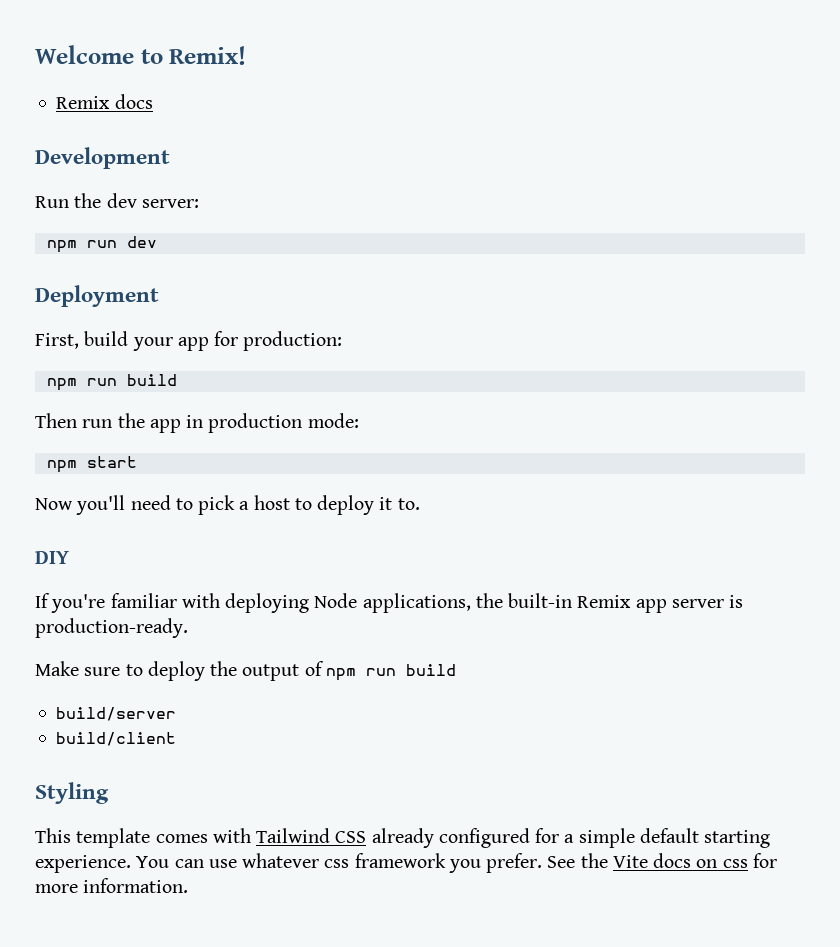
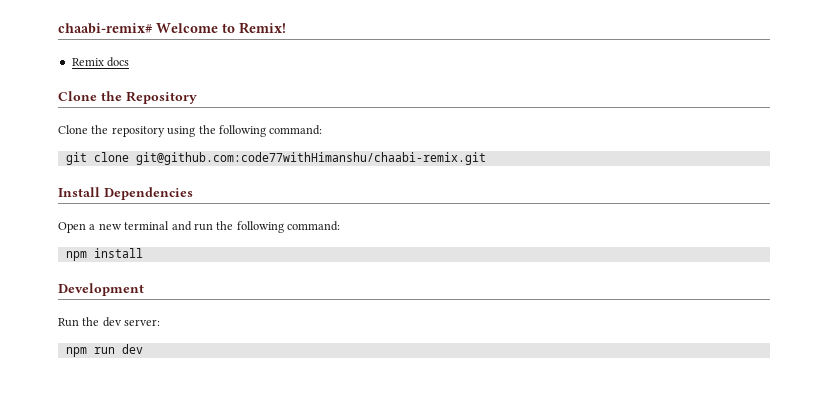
- Welcome to Remix!
+ chaabi-remix# Welcome to Remix!
+ Clone the Repository
+ Clone the repository using the following command:
+ git clone git@github.com:code77withHimanshu/chaabi-remix.git
+ Install Dependencies
+ Open a new terminal and run the following command:
+ npm install
- Deployment
- First, build your app for production:
- npm run build
- Then run the app in production mode:
- npm start
- Now you'll need to pick a host to deploy it to.
- DIY
- If you're familiar with deploying Node applications, the built-in Remix app server is production-ready.
- Make sure to deploy the output of npm run build
- build/server
- build/client
- Styling
- This template comes with Tailwind CSS already configured for a simple default starting experience. You can use whatever css framework you prefer. See the Vite docs on css for more information.

